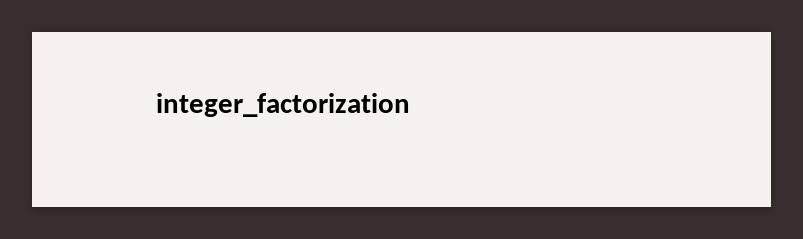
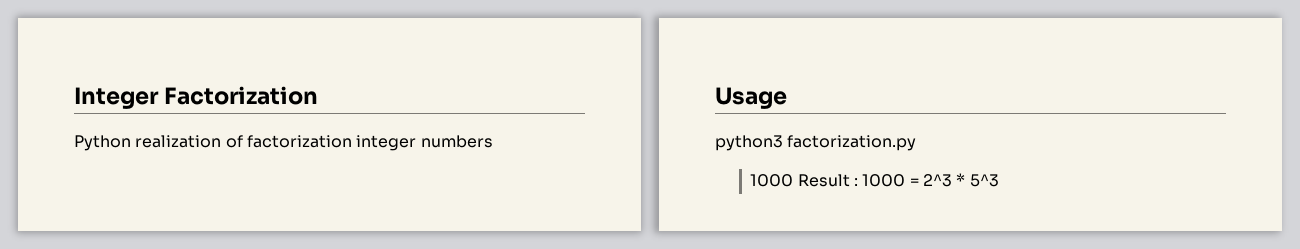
- integer_factorization
+ Integer Factorization
+ Python realization of factorization integer numbers
+ Usage
+ python3 factorization.py
+ 1000 Result : 1000 = 2^3 * 5^3

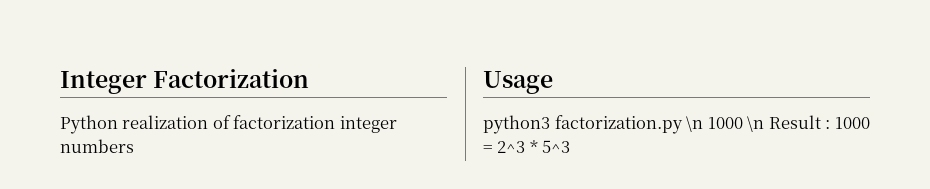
- python3 factorization.py
- 1000 Result : 1000 = 2^3 * 5^3
+ python3 factorization.py \n 1000 \n Result : 1000 = 2^3 * 5^3

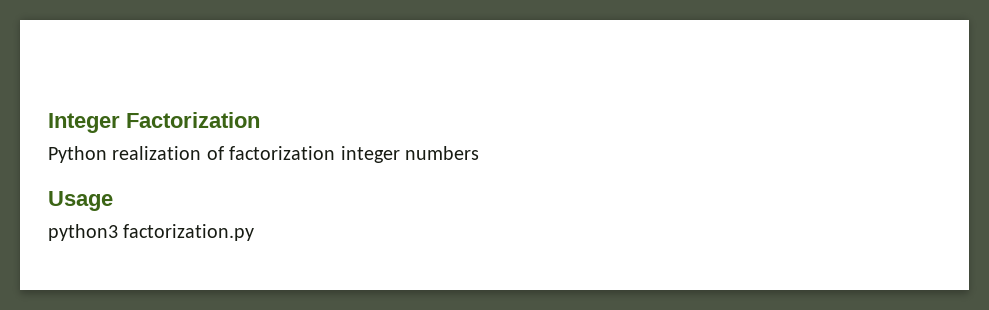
- python3 factorization.py \n 1000 \n Result : 1000 = 2^3 * 5^3
+ python3 factorization.py

